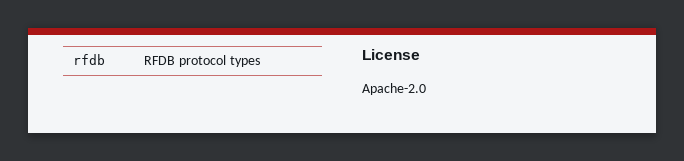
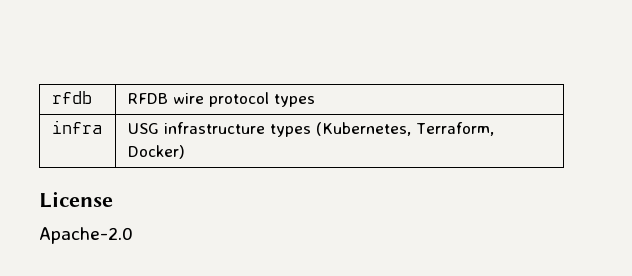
- rfdb | RFDB protocol types
+ rfdb | RFDB wire protocol types
+ infra | USG infrastructure types (Kubernetes, Terraform, Docker)

